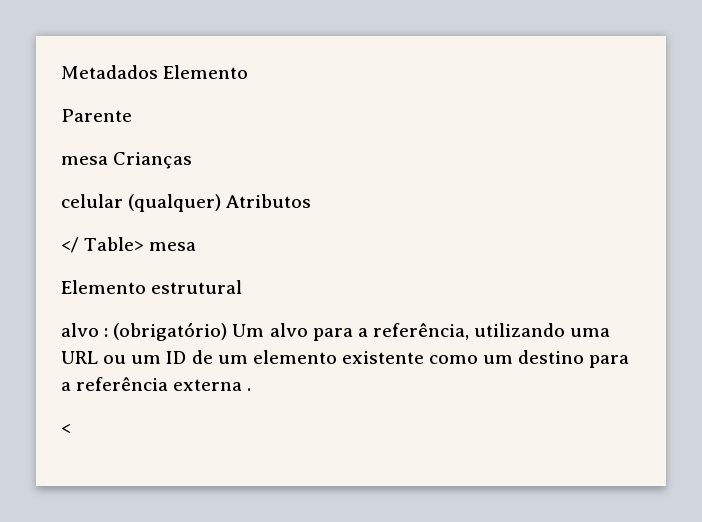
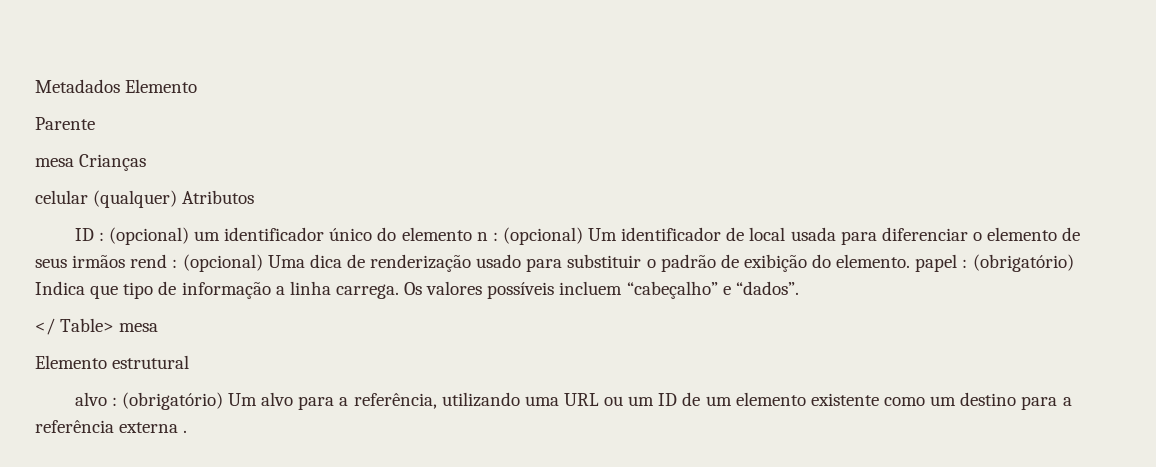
+ ID : (opcional) um identificador único do elemento n : (opcional) Um identificador de local usada para diferenciar o elemento de seus irmãos rend : (opcional) Uma dica de renderização usado para substituir o padrão de exibição do elemento. papel : (obrigatório) Indica que tipo de informação a linha carrega. Os valores possíveis incluem “cabeçalho” e “dados”.
- <

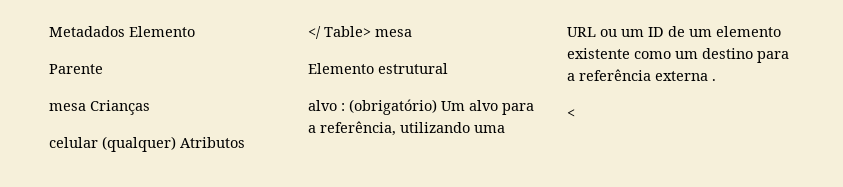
- ID : (opcional) um identificador único do elemento n : (opcional) Um identificador de local usada para diferenciar o elemento de seus irmãos rend : (opcional) Uma dica de renderização usado para substituir o padrão de exibição do elemento. papel : (obrigatório) Indica que tipo de informação a linha carrega. Os valores possíveis incluem “cabeçalho” e “dados”.
+ <

